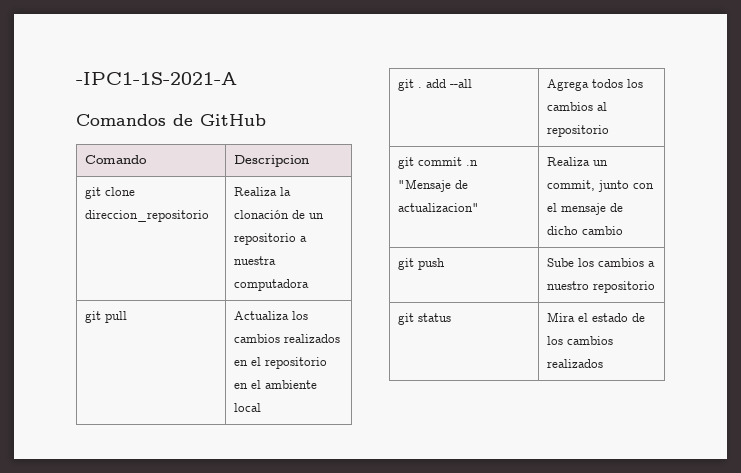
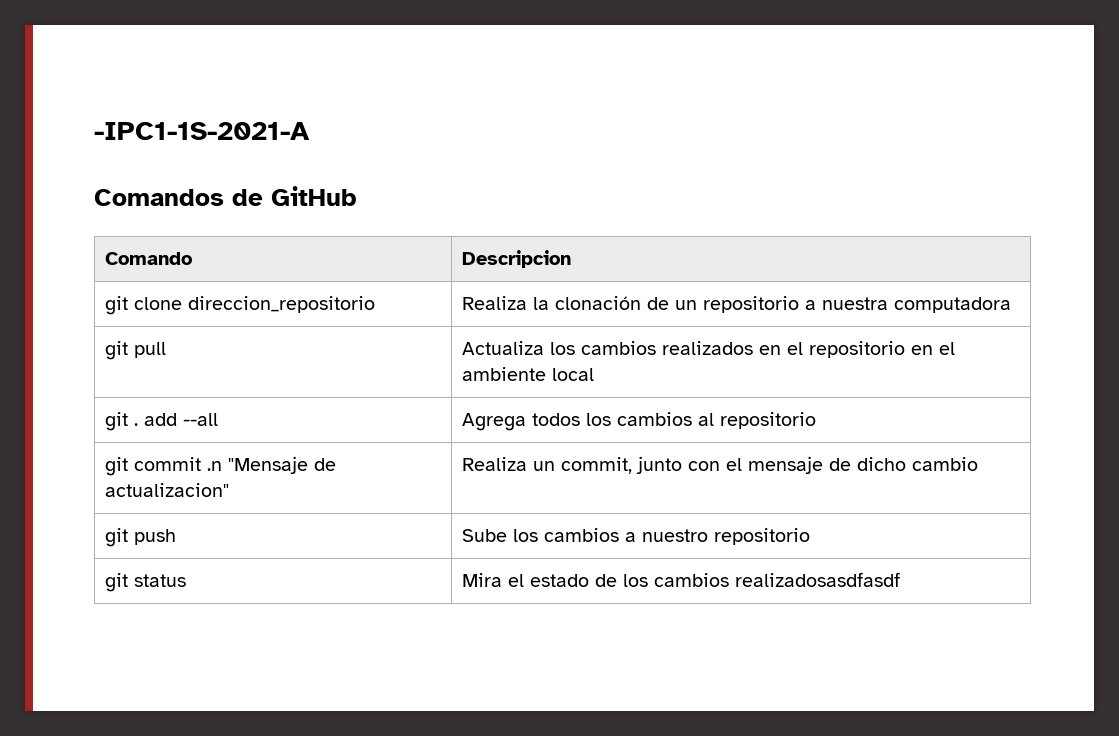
- git status | Mira el estado de los cambios realizados
+ git status | Mira el estado de los cambios realizadosasdfasdf

